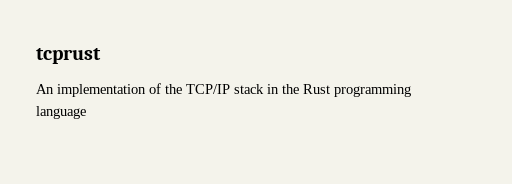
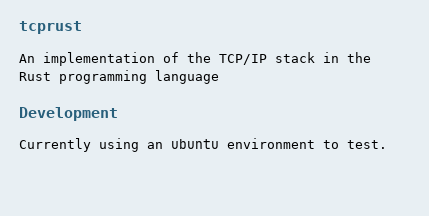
+ Development
+ Currently using an ubuntu environment to test.

